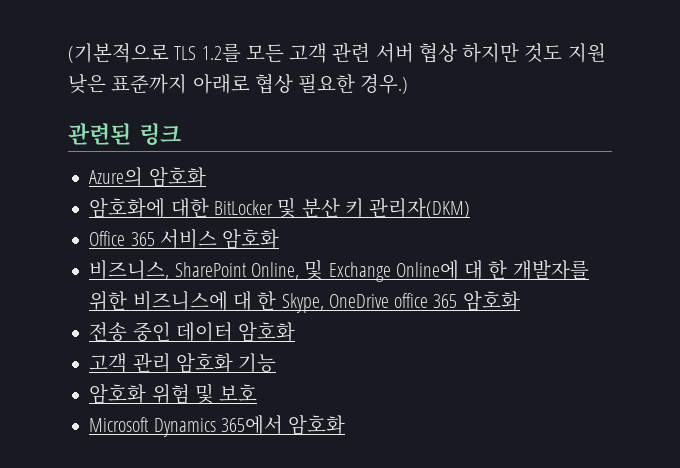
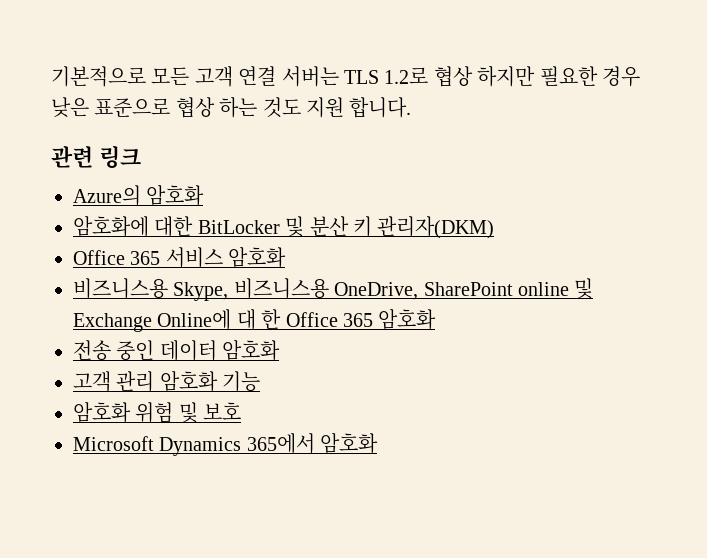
- (기본적으로 TLS 1.2를 모든 고객 관련 서버 협상 하지만 것도 지원 낮은 표준까지 아래로 협상 필요한 경우.)
- 관련된 링크
+ 기본적으로 모든 고객 연결 서버는 TLS 1.2로 협상 하지만 필요한 경우 낮은 표준으로 협상 하는 것도 지원 합니다.
+ 관련 링크
- 비즈니스, SharePoint Online, 및 Exchange Online에 대 한 개발자를 위한 비즈니스에 대 한 Skype, OneDrive office 365 암호화
+ 비즈니스용 Skype, 비즈니스용 OneDrive, SharePoint online 및 Exchange Online에 대 한 Office 365 암호화

